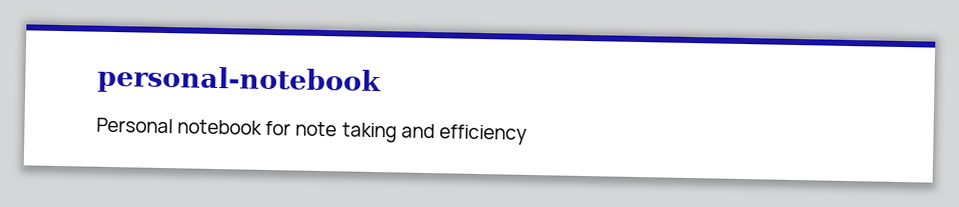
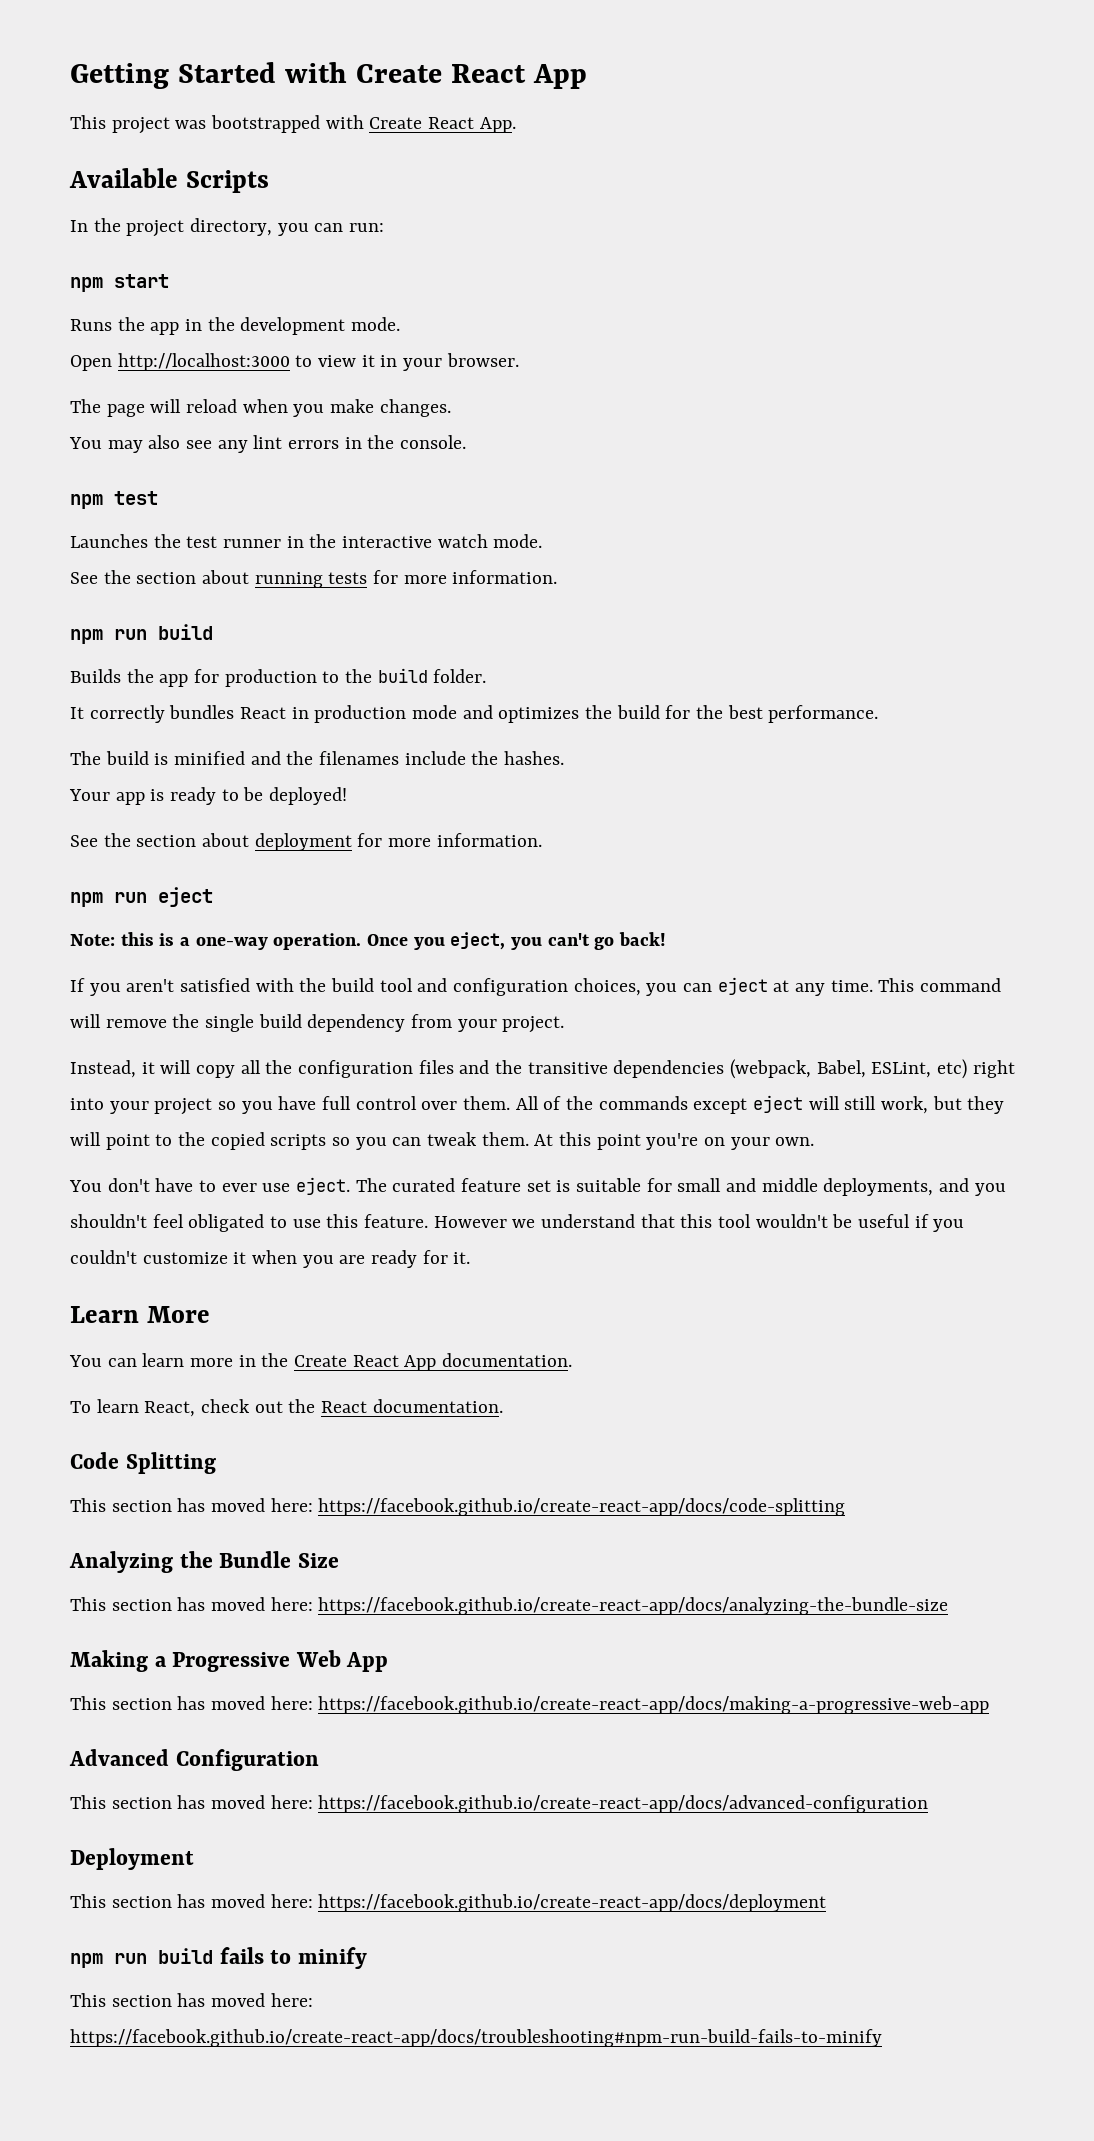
- personal-notebook
- Personal notebook for note taking and efficiency
+ Getting Started with Create React App
+ This project was bootstrapped with Create React App.
+ Available Scripts
+ In the project directory, you can run:
+ npm start
+ Runs the app in the development mode.
+ Open http://localhost:3000 to view it in your browser.
+ The page will reload when you make changes.
+ You may also see any lint errors in the console.
+ npm test
+ Launches the test runner in the interactive watch mode.
+ See the section about running tests for more information.
+ npm run build
+ Builds the app for production to the build folder.
+ It correctly bundles React in production mode and optimizes the build for the best performance.
+ The build is minified and the filenames include the hashes.
+ Your app is ready to be deployed!
+ See the section about deployment for more information.
+ npm run eject
+ Note: this is a one-way operation. Once you eject, you can't go back!
+ If you aren't satisfied with the build tool and configuration choices, you can eject at any time. This command will remove the single build dependency from your project.
+ Instead, it will copy all the configuration files and the transitive dependencies (webpack, Babel, ESLint, etc) right into your project so you have full control over them. All of the commands except eject will still work, but they will point to the copied scripts so you can tweak them. At this point you're on your own.
+ You don't have to ever use eject. The curated feature set is suitable for small and middle deployments, and you shouldn't feel obligated to use this feature. However we understand that this tool wouldn't be useful if you couldn't customize it when you are ready for it.
+ Learn More
+ You can learn more in the Create React App documentation.
+ To learn React, check out the React documentation.
+ Code Splitting
+ This section has moved here: https://facebook.github.io/create-react-app/docs/code-splitting
+ Analyzing the Bundle Size
+ This section has moved here: https://facebook.github.io/create-react-app/docs/analyzing-the-bundle-size
+ Making a Progressive Web App
+ This section has moved here: https://facebook.github.io/create-react-app/docs/making-a-progressive-web-app
+ Advanced Configuration
+ This section has moved here: https://facebook.github.io/create-react-app/docs/advanced-configuration
+ Deployment
+ This section has moved here: https://facebook.github.io/create-react-app/docs/deployment
+ npm run build fails to minify
+ This section has moved here: https://facebook.github.io/create-react-app/docs/troubleshooting#npm-run-build-fails-to-minify

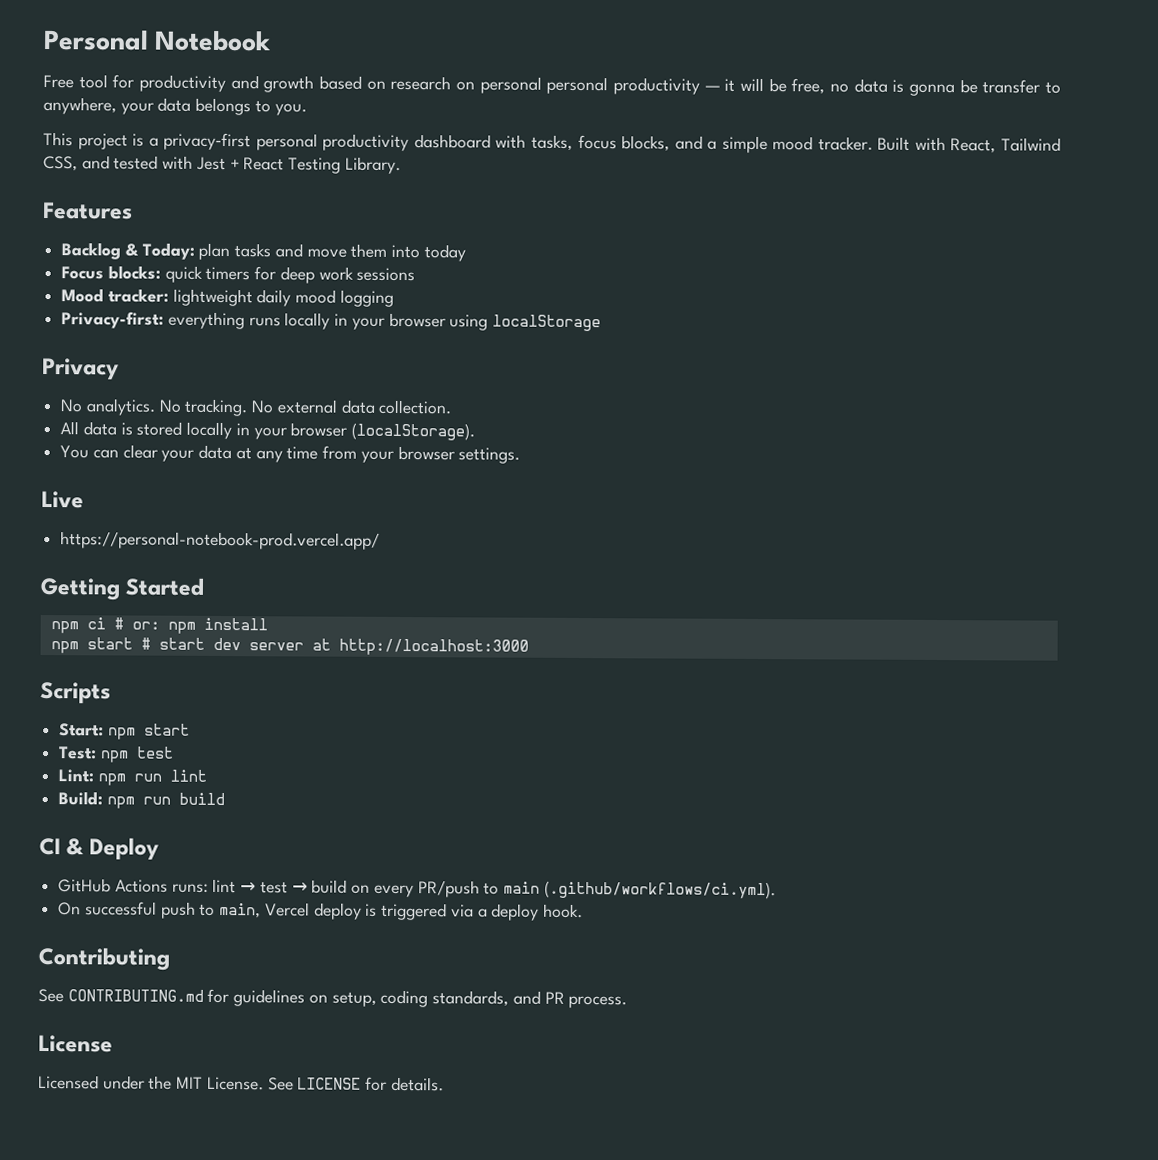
- Getting Started with Create React App
- This project was bootstrapped with Create React App.
- Available Scripts
- In the project directory, you can run:
- npm start
- Runs the app in the development mode.
- Open http://localhost:3000 to view it in your browser.
- The page will reload when you make changes.
- You may also see any lint errors in the console.
- npm test
- Launches the test runner in the interactive watch mode.
- See the section about running tests for more information.
- npm run build
- Builds the app for production to the build folder.
- It correctly bundles React in production mode and optimizes the build for the best performance.
- The build is minified and the filenames include the hashes.
- Your app is ready to be deployed!
- See the section about deployment for more information.
- npm run eject
- Note: this is a one-way operation. Once you eject, you can't go back!
- If you aren't satisfied with the build tool and configuration choices, you can eject at any time. This command will remove the single build dependency from your project.
- Instead, it will copy all the configuration files and the transitive dependencies (webpack, Babel, ESLint, etc) right into your project so you have full control over them. All of the commands except eject will still work, but they will point to the copied scripts so you can tweak them. At this point you're on your own.
- You don't have to ever use eject. The curated feature set is suitable for small and middle deployments, and you shouldn't feel obligated to use this feature. However we understand that this tool wouldn't be useful if you couldn't customize it when you are ready for it.
- Learn More
- You can learn more in the Create React App documentation.
- To learn React, check out the React documentation.
- Code Splitting
- This section has moved here: https://facebook.github.io/create-react-app/docs/code-splitting
- Analyzing the Bundle Size
- This section has moved here: https://facebook.github.io/create-react-app/docs/analyzing-the-bundle-size
- Making a Progressive Web App
- This section has moved here: https://facebook.github.io/create-react-app/docs/making-a-progressive-web-app
- Advanced Configuration
- This section has moved here: https://facebook.github.io/create-react-app/docs/advanced-configuration
- Deployment
- This section has moved here: https://facebook.github.io/create-react-app/docs/deployment
- npm run build fails to minify
- This section has moved here: https://facebook.github.io/create-react-app/docs/troubleshooting#npm-run-build-fails-to-minify
+ Personal Notebook
+ Free tool for productivity and growth based on research on personal personal productivity — it will be free, no data is gonna be transfer to anywhere, your data belongs to you.
+ This project is a privacy‑first personal productivity dashboard with tasks, focus blocks, and a simple mood tracker. Built with React, Tailwind CSS, and tested with Jest + React Testing Library.
+ Features
+ Backlog & Today: plan tasks and move them into today
+ Focus blocks: quick timers for deep work sessions
+ Mood tracker: lightweight daily mood logging
+ Privacy-first: everything runs locally in your browser using localStorage
+ Privacy
+ No analytics. No tracking. No external data collection.
+ All data is stored locally in your browser (localStorage).
+ You can clear your data at any time from your browser settings.
+ Live
+ https://personal-notebook-prod.vercel.app/
+ Getting Started
+ npm ci # or: npm install
+ npm start # start dev server at http://localhost:3000
+ Scripts
+ Start: npm start
+ Test: npm test
+ Lint: npm run lint
+ Build: npm run build
+ CI & Deploy
+ GitHub Actions runs: lint → test → build on every PR/push to main (.github/workflows/ci.yml).
+ On successful push to main, Vercel deploy is triggered via a deploy hook.
+ Contributing
+ See CONTRIBUTING.md for guidelines on setup, coding standards, and PR process.
+ License
+ Licensed under the MIT License. See LICENSE for details.

